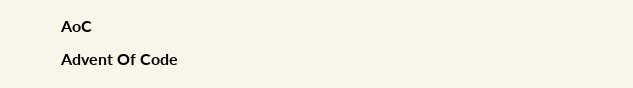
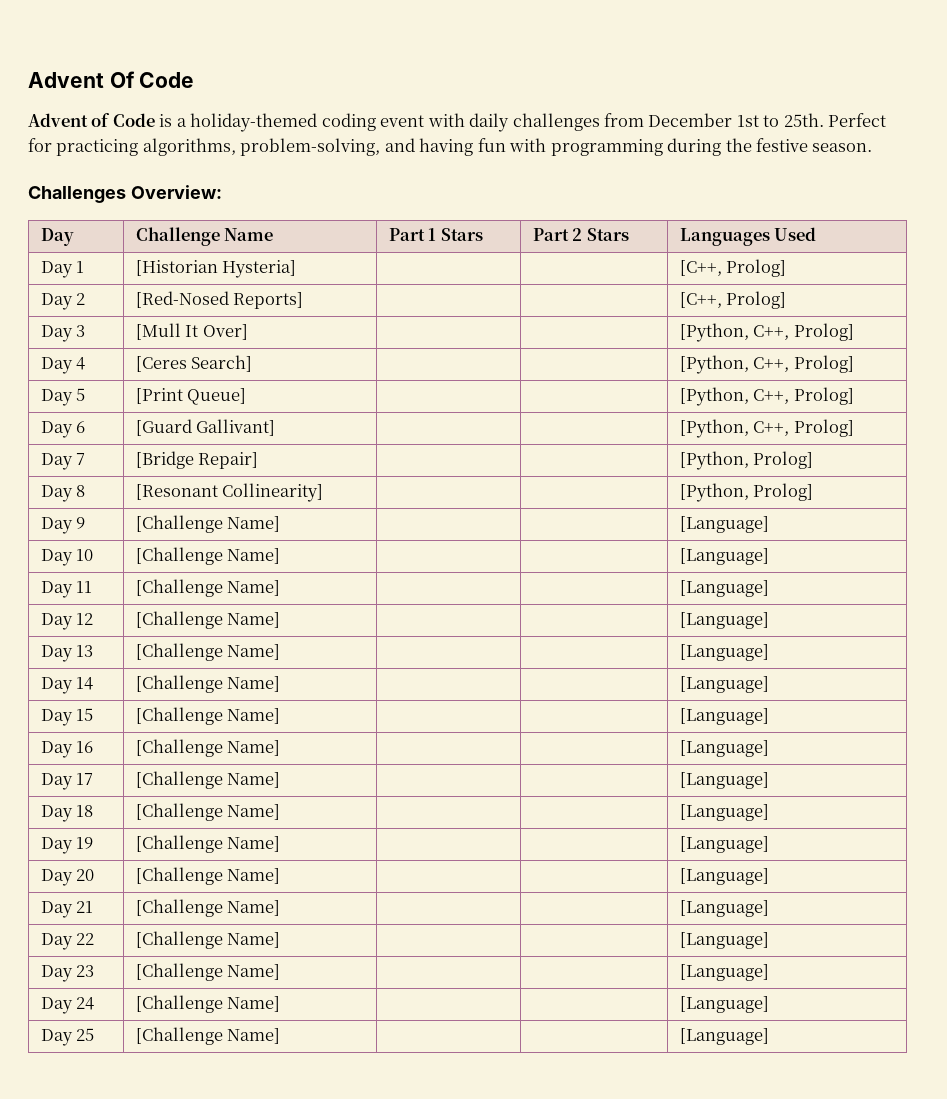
- AoC
+ Advent of Code is a holiday-themed coding event with daily challenges from December 1st to 25th. Perfect for practicing algorithms, problem-solving, and having fun with programming during the festive season.
+ Challenges Overview:
+ Day | Challenge Name | Part 1 Stars | Part 2 Stars | Languages Used
+ Day 1 | [Historian Hysteria] | | | [C++, Prolog]
+ Day 2 | [Red-Nosed Reports] | | | [C++, Prolog]
+ Day 3 | [Mull It Over] | | | [Python, C++, Prolog]
+ Day 4 | [Ceres Search] | | | [Python, C++, Prolog]
+ Day 5 | [Print Queue] | | | [Python, C++, Prolog]
+ Day 6 | [Guard Gallivant] | | | [Python, C++, Prolog]
+ Day 7 | [Bridge Repair] | | | [Python, Prolog]
+ Day 8 | [Resonant Collinearity] | | | [Python, Prolog]
+ Day 9 | [Challenge Name] | | | [Language]
+ Day 10 | [Challenge Name] | | | [Language]
+ Day 11 | [Challenge Name] | | | [Language]
+ Day 12 | [Challenge Name] | | | [Language]
+ Day 13 | [Challenge Name] | | | [Language]
+ Day 14 | [Challenge Name] | | | [Language]
+ Day 15 | [Challenge Name] | | | [Language]
+ Day 16 | [Challenge Name] | | | [Language]
+ Day 17 | [Challenge Name] | | | [Language]
+ Day 18 | [Challenge Name] | | | [Language]
+ Day 19 | [Challenge Name] | | | [Language]
+ Day 20 | [Challenge Name] | | | [Language]
+ Day 21 | [Challenge Name] | | | [Language]
+ Day 22 | [Challenge Name] | | | [Language]
+ Day 23 | [Challenge Name] | | | [Language]
+ Day 24 | [Challenge Name] | | | [Language]
+ Day 25 | [Challenge Name] | | | [Language]

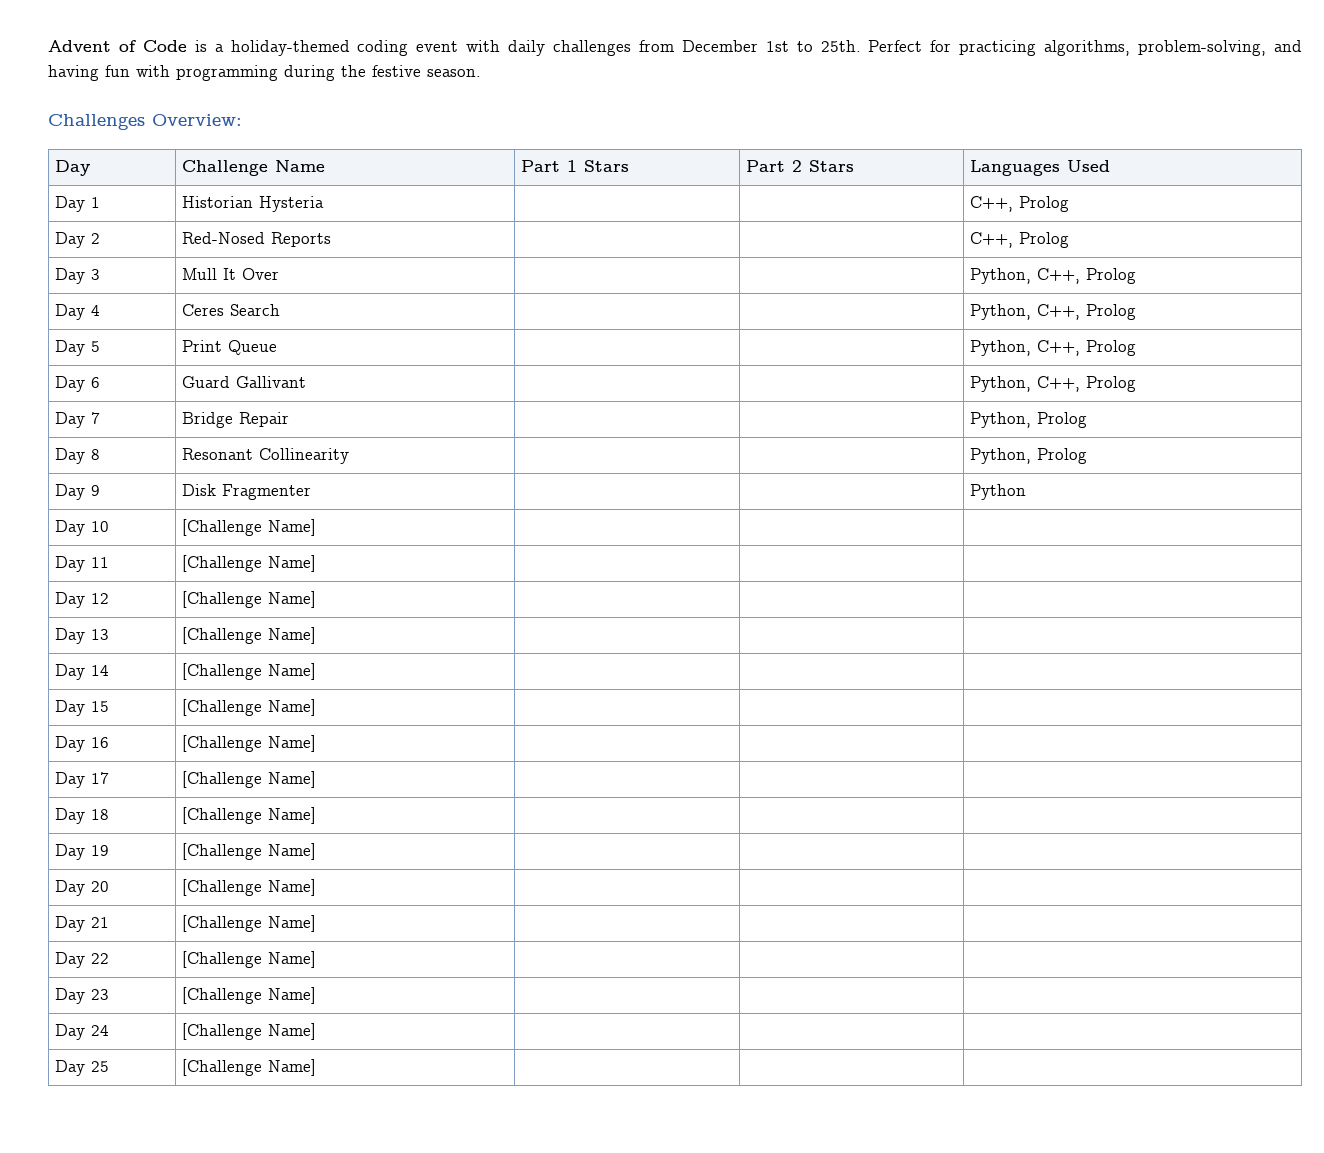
- Advent Of Code
- Day 1 | [Historian Hysteria] | | | [C++, Prolog]
- Day 2 | [Red-Nosed Reports] | | | [C++, Prolog]
- Day 3 | [Mull It Over] | | | [Python, C++, Prolog]
- Day 4 | [Ceres Search] | | | [Python, C++, Prolog]
- Day 5 | [Print Queue] | | | [Python, C++, Prolog]
- Day 6 | [Guard Gallivant] | | | [Python, C++, Prolog]
- Day 7 | [Bridge Repair] | | | [Python, Prolog]
- Day 8 | [Resonant Collinearity] | | | [Python, Prolog]
+ Day 1 | Historian Hysteria | | | C++, Prolog
+ Day 2 | Red-Nosed Reports | | | C++, Prolog
+ Day 3 | Mull It Over | | | Python, C++, Prolog
+ Day 4 | Ceres Search | | | Python, C++, Prolog
+ Day 5 | Print Queue | | | Python, C++, Prolog
+ Day 6 | Guard Gallivant | | | Python, C++, Prolog
+ Day 7 | Bridge Repair | | | Python, Prolog
+ Day 8 | Resonant Collinearity | | | Python, Prolog
- Day 9 | [Challenge Name] | | | [Language]
+ Day 9 | Disk Fragmenter | | | Python
- Day 10 | [Challenge Name] | | | [Language]
+ Day 10 | [Challenge Name] | | |
- Day 11 | [Challenge Name] | | | [Language]
+ Day 11 | [Challenge Name] | | |
- Day 12 | [Challenge Name] | | | [Language]
+ Day 12 | [Challenge Name] | | |
- Day 13 | [Challenge Name] | | | [Language]
+ Day 13 | [Challenge Name] | | |
- Day 14 | [Challenge Name] | | | [Language]
+ Day 14 | [Challenge Name] | | |
- Day 15 | [Challenge Name] | | | [Language]
+ Day 15 | [Challenge Name] | | |
- Day 16 | [Challenge Name] | | | [Language]
+ Day 16 | [Challenge Name] | | |
- Day 17 | [Challenge Name] | | | [Language]
+ Day 17 | [Challenge Name] | | |
- Day 18 | [Challenge Name] | | | [Language]
+ Day 18 | [Challenge Name] | | |
- Day 19 | [Challenge Name] | | | [Language]
+ Day 19 | [Challenge Name] | | |
- Day 20 | [Challenge Name] | | | [Language]
+ Day 20 | [Challenge Name] | | |
- Day 21 | [Challenge Name] | | | [Language]
+ Day 21 | [Challenge Name] | | |
- Day 22 | [Challenge Name] | | | [Language]
+ Day 22 | [Challenge Name] | | |
- Day 23 | [Challenge Name] | | | [Language]
+ Day 23 | [Challenge Name] | | |
- Day 24 | [Challenge Name] | | | [Language]
+ Day 24 | [Challenge Name] | | |
- Day 25 | [Challenge Name] | | | [Language]
+ Day 25 | [Challenge Name] | | |

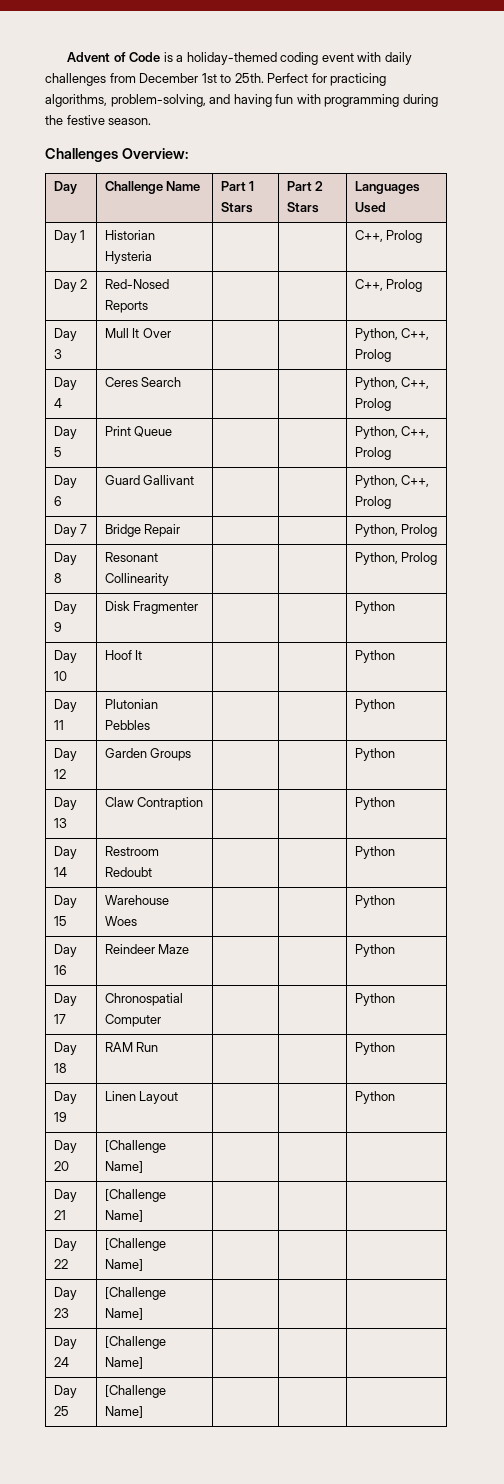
- Day 10 | [Challenge Name] | | |
+ Day 10 | Hoof It | | | Python
- Day 11 | [Challenge Name] | | |
+ Day 11 | Plutonian Pebbles | | | Python
- Day 12 | [Challenge Name] | | |
+ Day 12 | Garden Groups | | | Python
- Day 13 | [Challenge Name] | | |
+ Day 13 | Claw Contraption | | | Python
- Day 14 | [Challenge Name] | | |
+ Day 14 | Restroom Redoubt | | | Python
- Day 15 | [Challenge Name] | | |
+ Day 15 | Warehouse Woes | | | Python
- Day 16 | [Challenge Name] | | |
+ Day 16 | Reindeer Maze | | | Python
- Day 17 | [Challenge Name] | | |
+ Day 17 | Chronospatial Computer | | | Python
- Day 18 | [Challenge Name] | | |
+ Day 18 | RAM Run | | | Python
- Day 19 | [Challenge Name] | | |
+ Day 19 | Linen Layout | | | Python

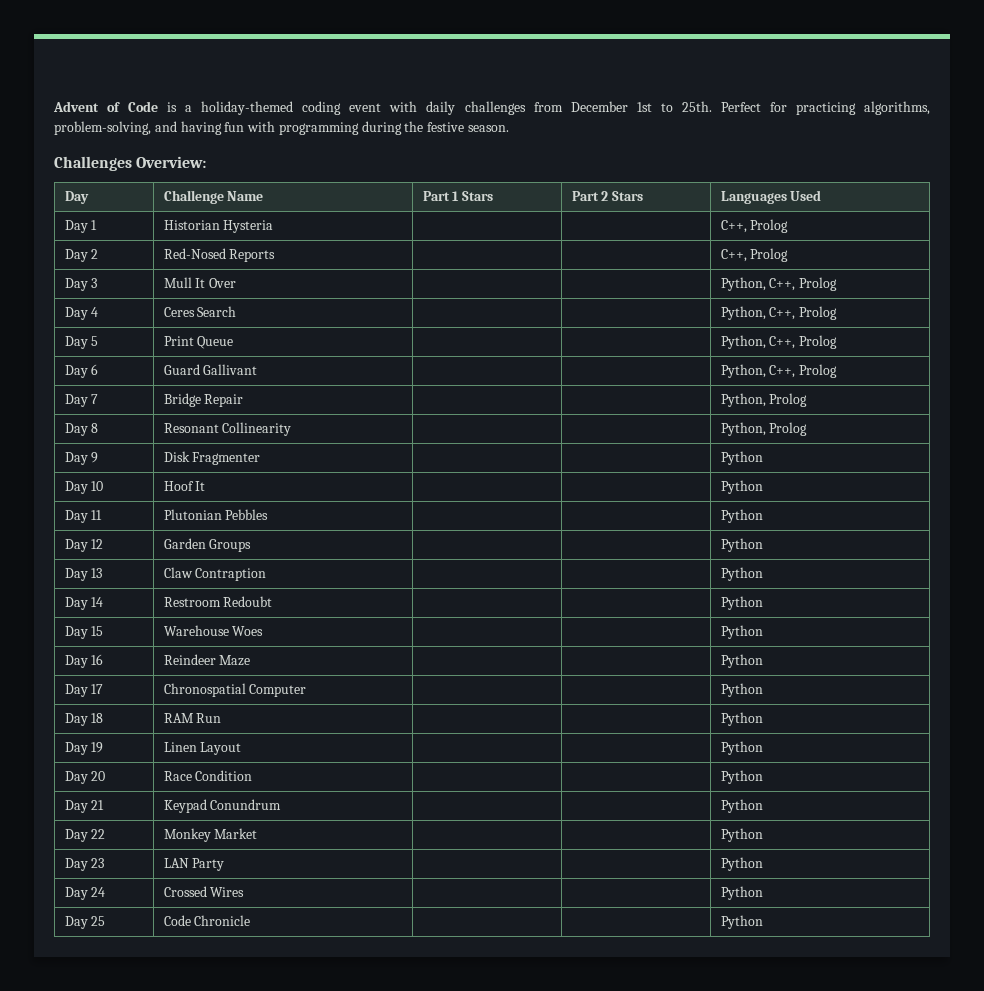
- Day 20 | [Challenge Name] | | |
+ Day 20 | Race Condition | | | Python
- Day 21 | [Challenge Name] | | |
+ Day 21 | Keypad Conundrum | | | Python
- Day 22 | [Challenge Name] | | |
+ Day 22 | Monkey Market | | | Python
- Day 23 | [Challenge Name] | | |
+ Day 23 | LAN Party | | | Python
- Day 24 | [Challenge Name] | | |
+ Day 24 | Crossed Wires | | | Python
- Day 25 | [Challenge Name] | | |
+ Day 25 | Code Chronicle | | | Python

